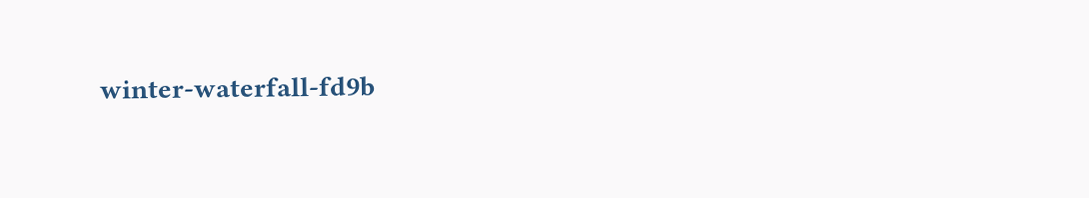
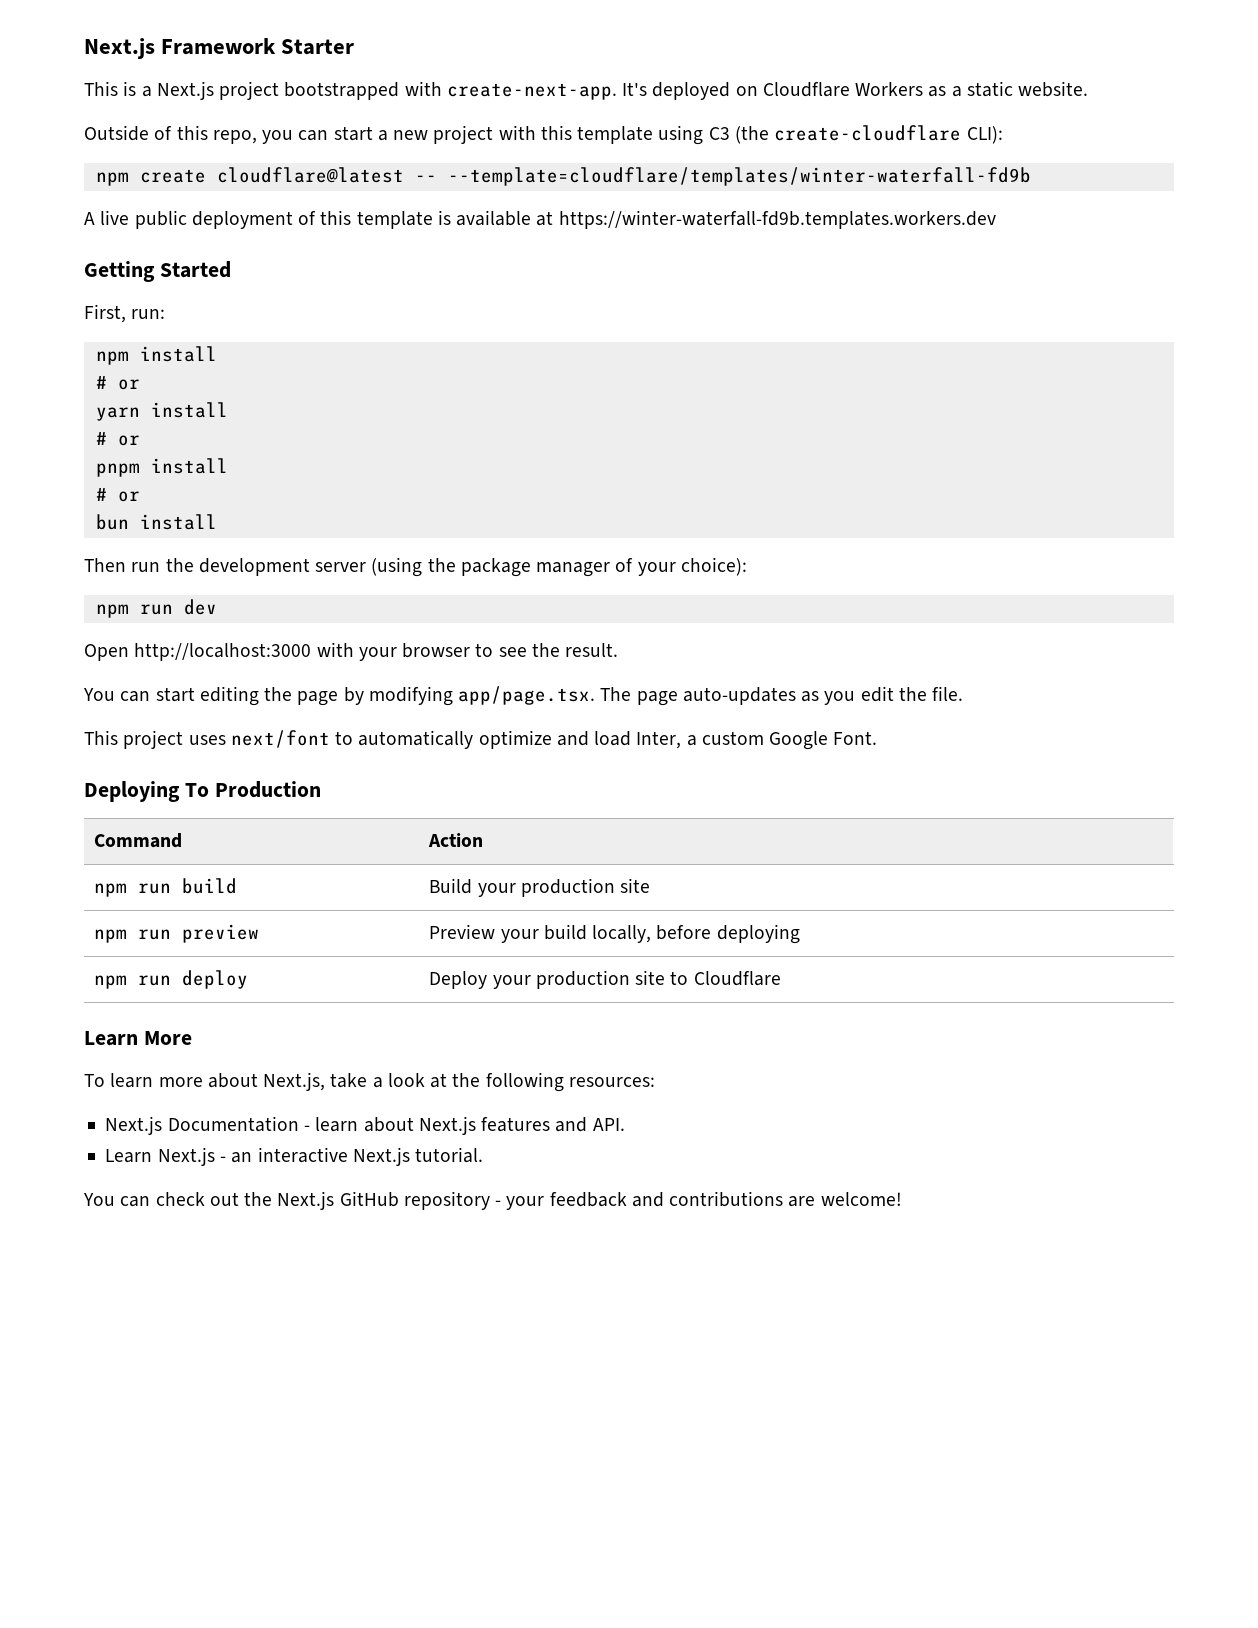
- winter-waterfall-fd9b
+ Next.js Framework Starter
+ This is a Next.js project bootstrapped with create-next-app. It's deployed on Cloudflare Workers as a static website.
+ Outside of this repo, you can start a new project with this template using C3 (the create-cloudflare CLI):
+ npm create cloudflare@latest -- --template=cloudflare/templates/winter-waterfall-fd9b
+ A live public deployment of this template is available at https://winter-waterfall-fd9b.templates.workers.dev
+ Getting Started
+ First, run:
+ npm install
+ # or
+ yarn install
+ # or
+ pnpm install
+ # or
+ bun install
+ Then run the development server (using the package manager of your choice):
+ npm run dev
+ Open http://localhost:3000 with your browser to see the result.
+ You can start editing the page by modifying app/page.tsx. The page auto-updates as you edit the file.
+ This project uses next/font to automatically optimize and load Inter, a custom Google Font.
+ Deploying To Production
+ Command | Action
+ npm run build | Build your production site
+ npm run preview | Preview your build locally, before deploying
+ npm run deploy | Deploy your production site to Cloudflare
+ Learn More
+ To learn more about Next.js, take a look at the following resources:
+ Next.js Documentation - learn about Next.js features and API.
+ Learn Next.js - an interactive Next.js tutorial.
+ You can check out the Next.js GitHub repository - your feedback and contributions are welcome!

